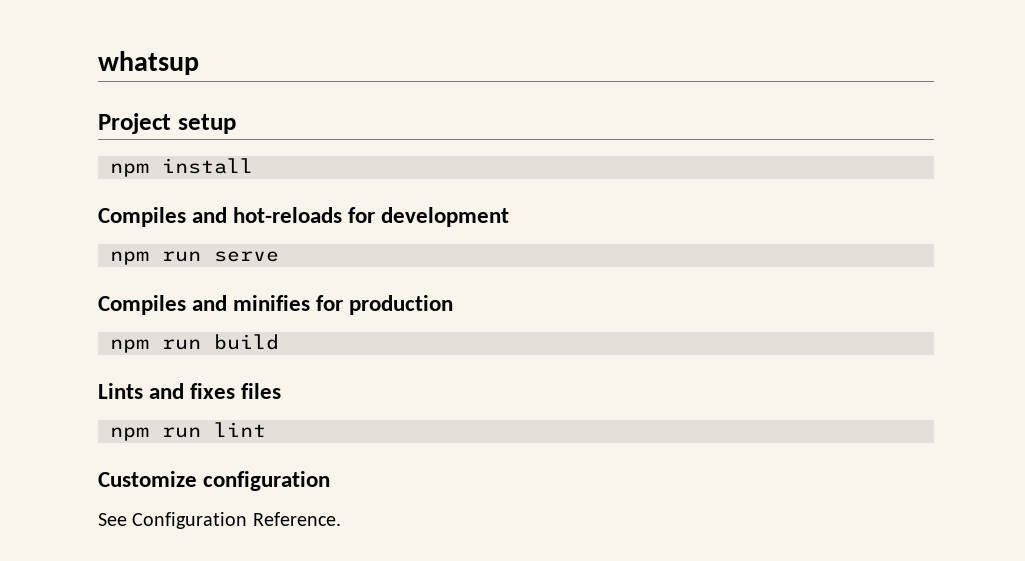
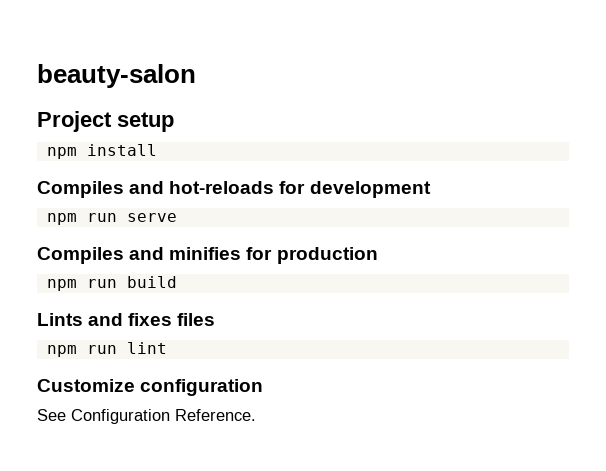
- whatsup
+ beauty-salon

